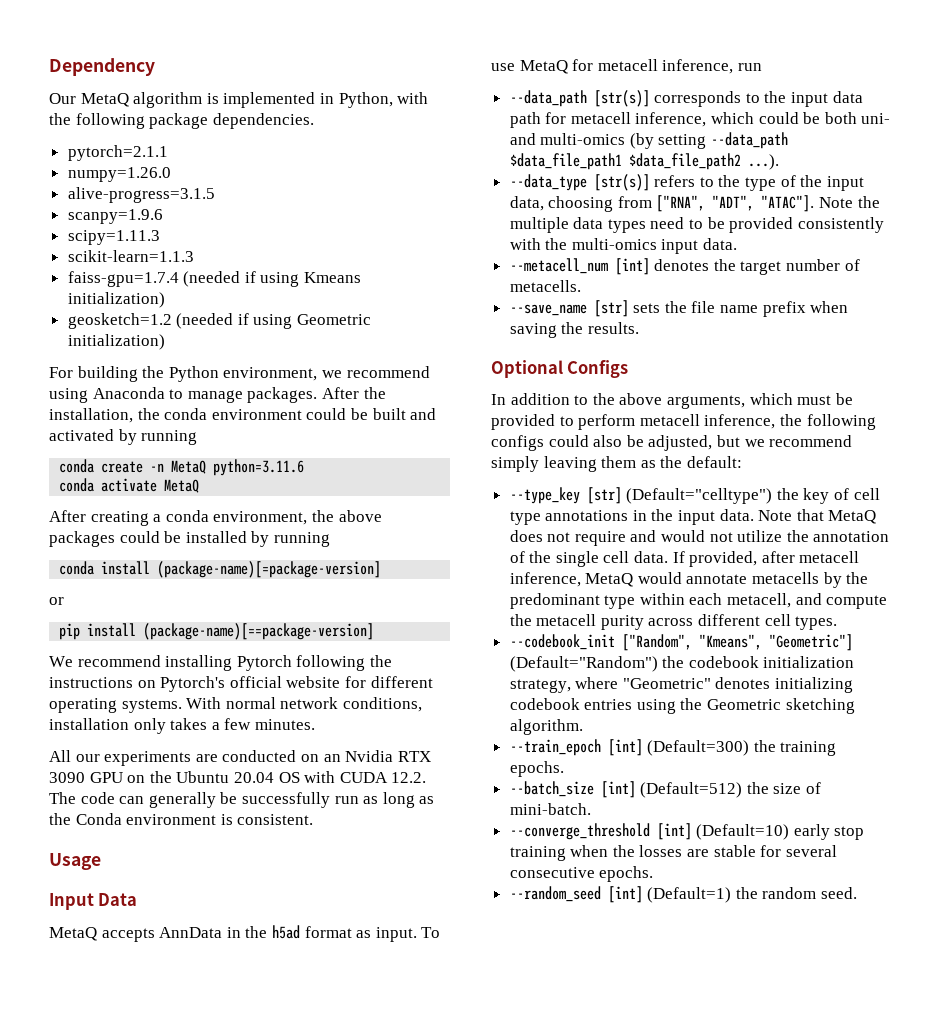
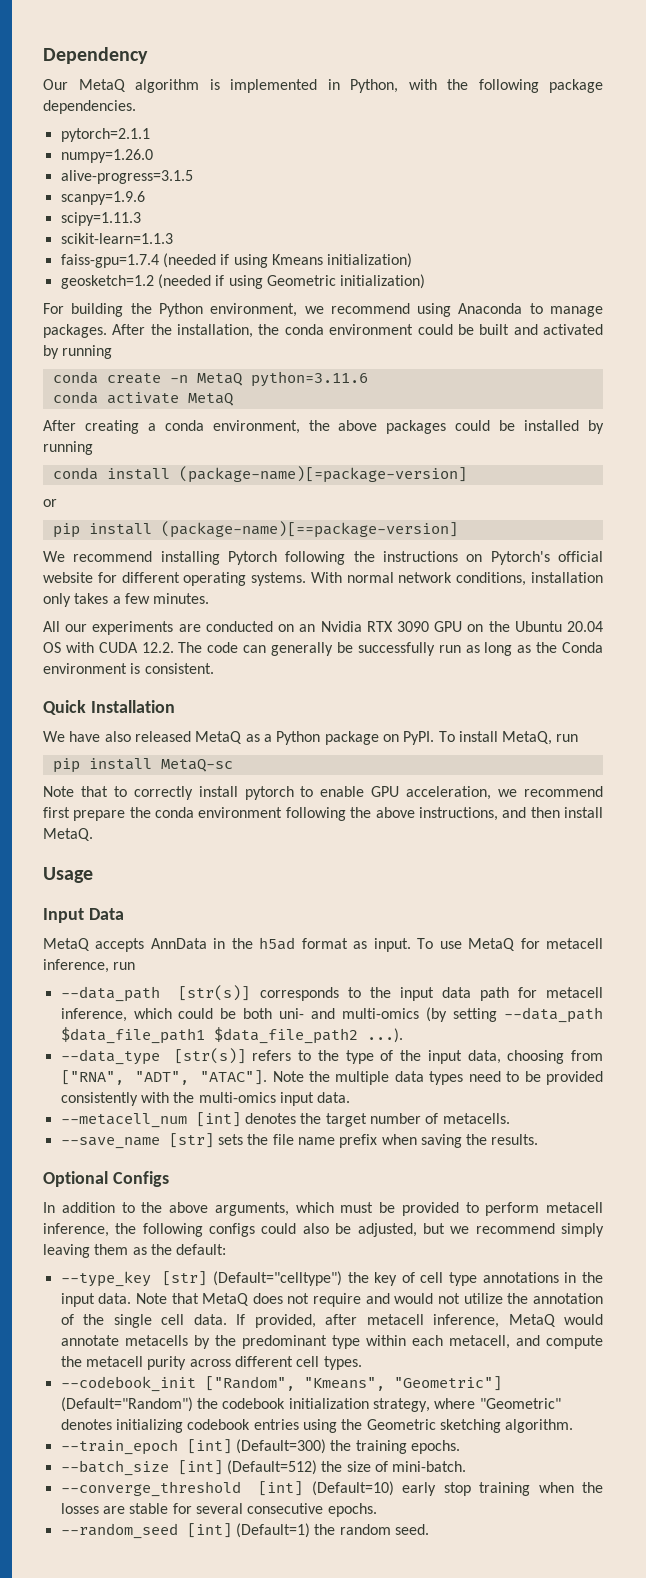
+ Quick Installation
+ We have also released MetaQ as a Python package on PyPI. To install MetaQ, run
+ pip install MetaQ-sc
+ Note that to correctly install pytorch to enable GPU acceleration, we recommend first prepare the conda environment following the above instructions, and then install MetaQ.

